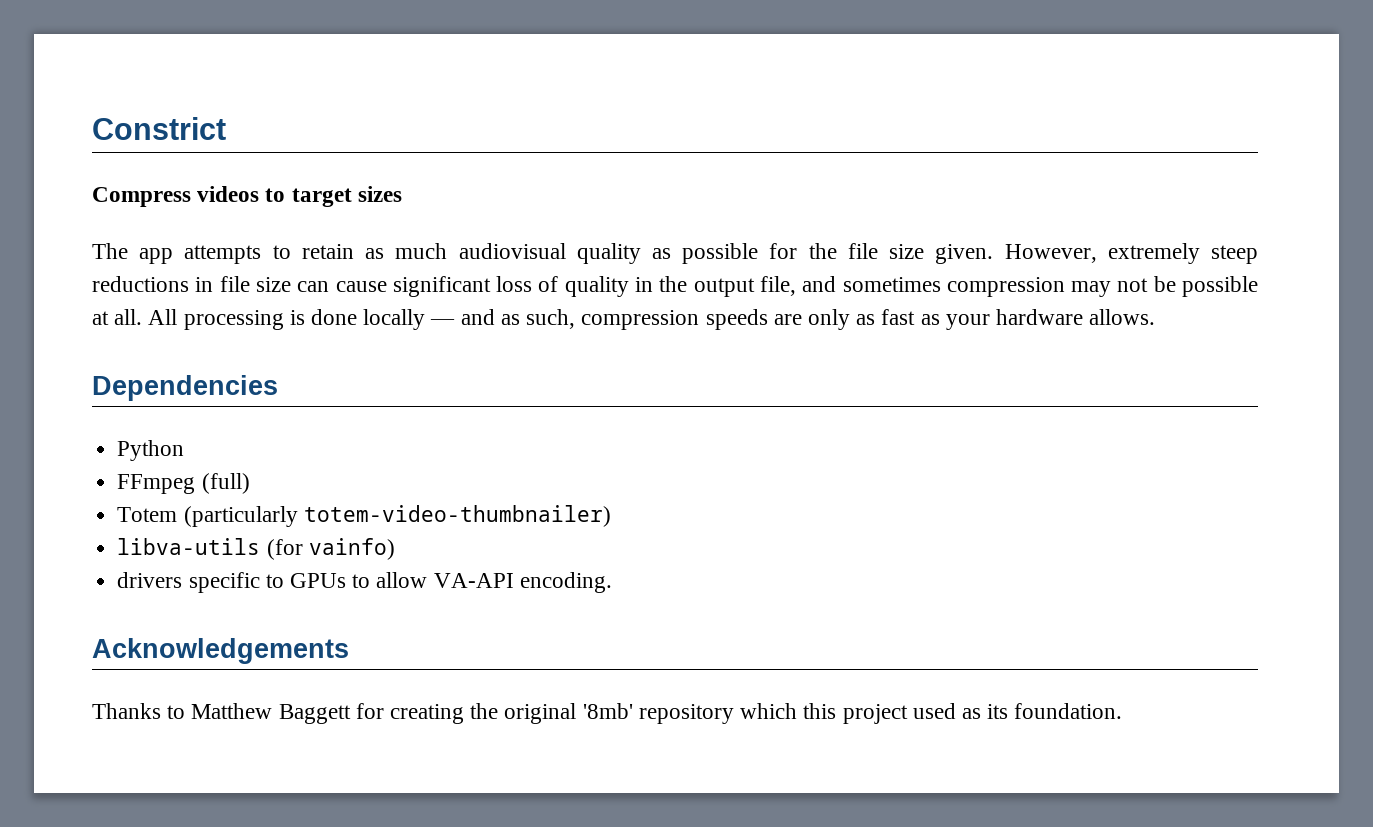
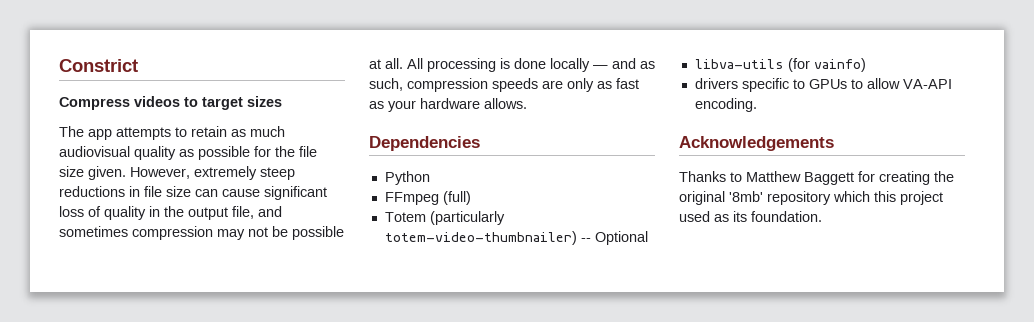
- Totem (particularly totem-video-thumbnailer)
+ Totem (particularly totem-video-thumbnailer) -- Optional

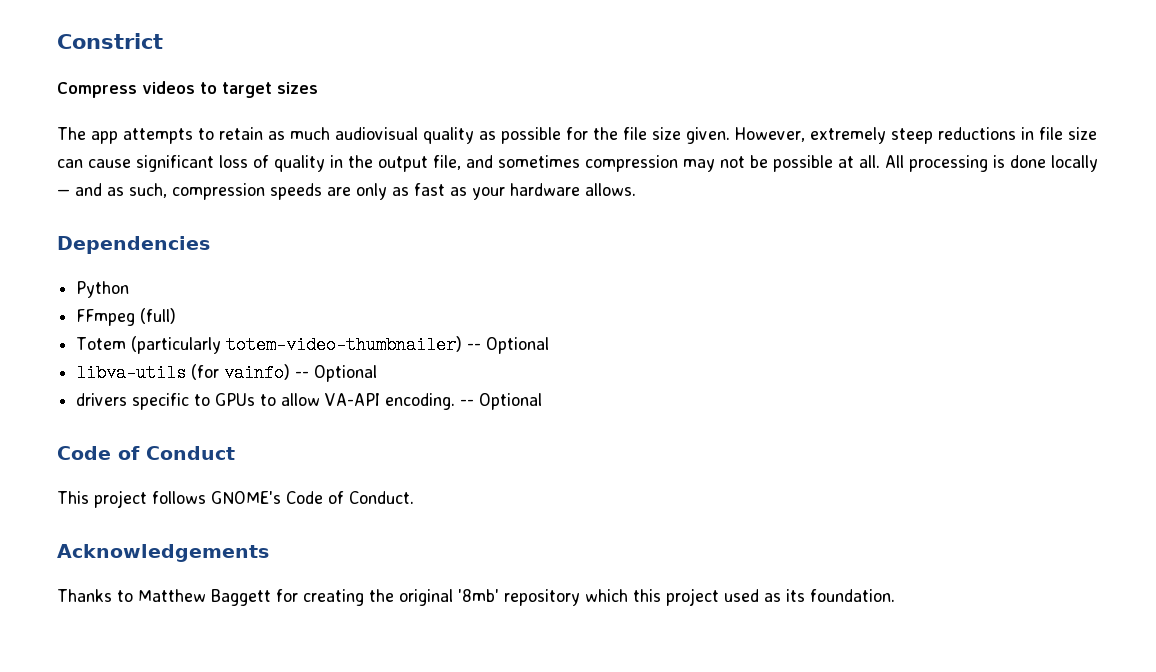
- libva-utils (for vainfo)
+ libva-utils (for vainfo) -- Optional
- drivers specific to GPUs to allow VA-API encoding.
+ drivers specific to GPUs to allow VA-API encoding. -- Optional
+ Code of Conduct
+ This project follows GNOME's Code of Conduct.

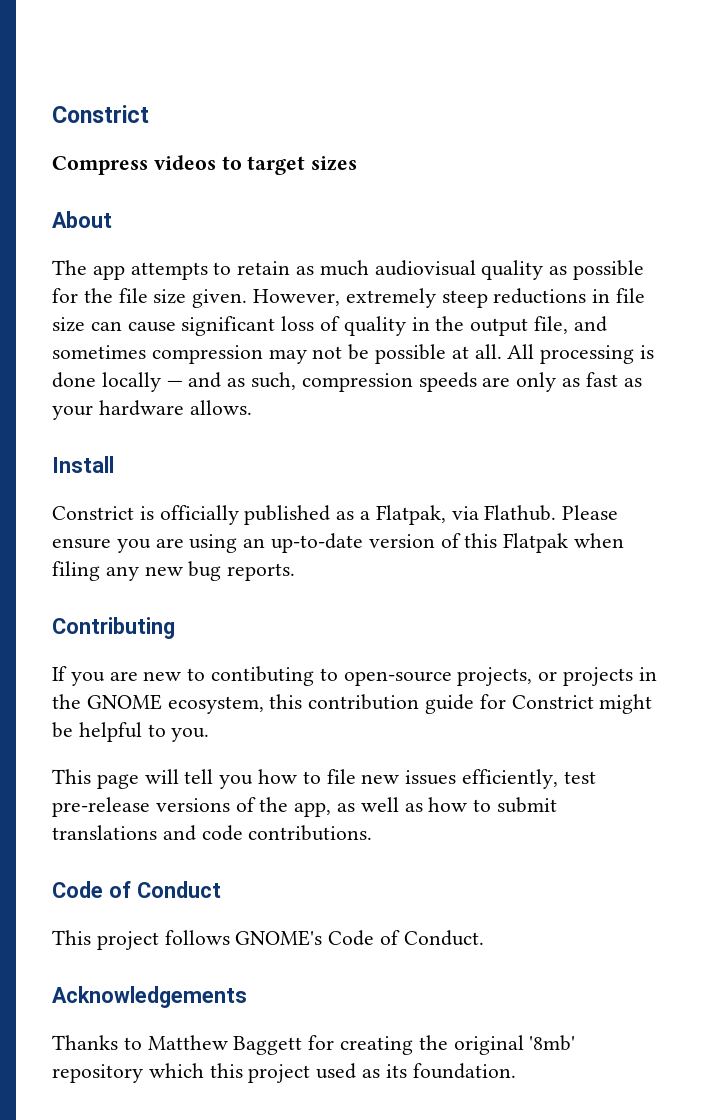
+ About
- Dependencies
- Python
- FFmpeg (full)
- Totem (particularly totem-video-thumbnailer) -- Optional
- libva-utils (for vainfo) -- Optional
- drivers specific to GPUs to allow VA-API encoding. -- Optional
+ Install
+ Constrict is officially published as a Flatpak, via Flathub. Please ensure you are using an up-to-date version of this Flatpak when filing any new bug reports.
+ Contributing
+ If you are new to contibuting to open-source projects, or projects in the GNOME ecosystem, this contribution guide for Constrict might be helpful to you.
+ This page will tell you how to file new issues efficiently, test pre-release versions of the app, as well as how to submit translations and code contributions.

